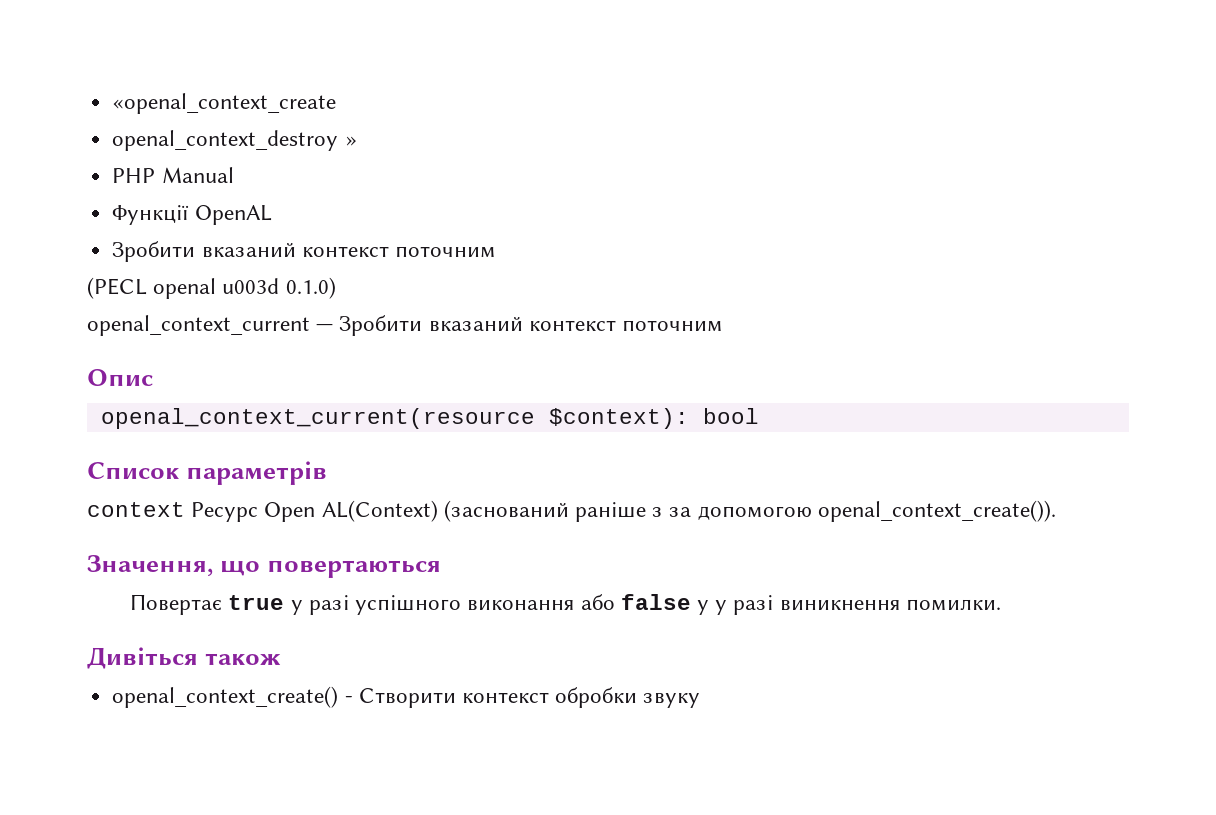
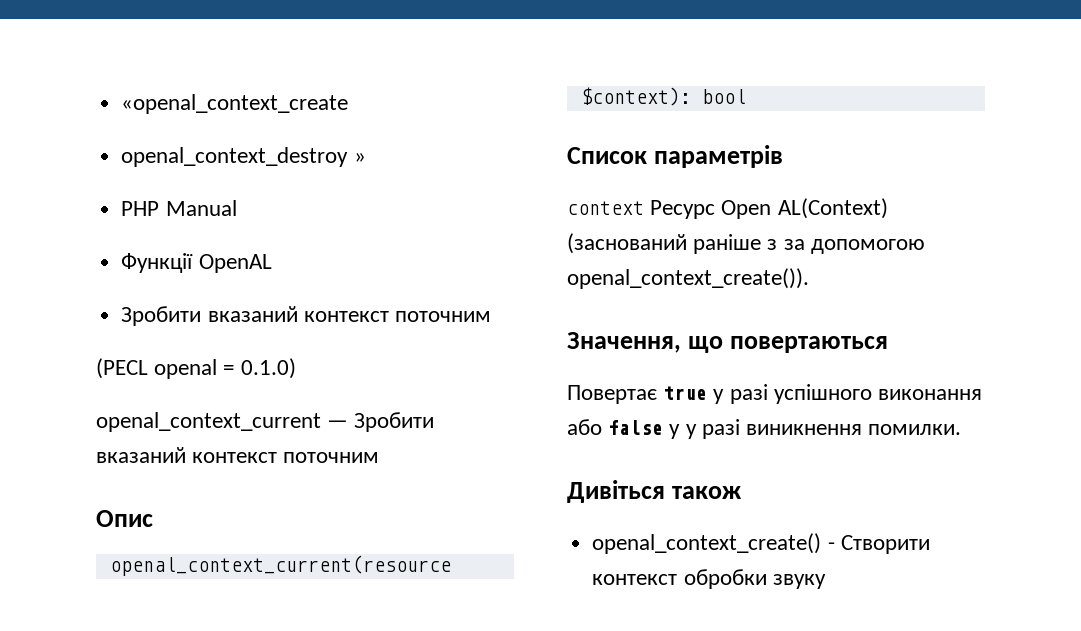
- (PECL openal u003d 0.1.0)
+ (PECL openal = 0.1.0)

